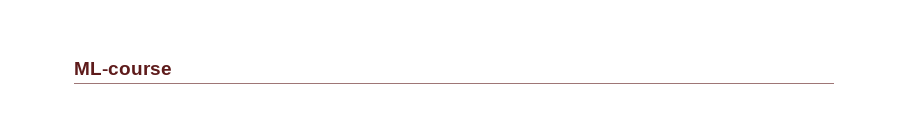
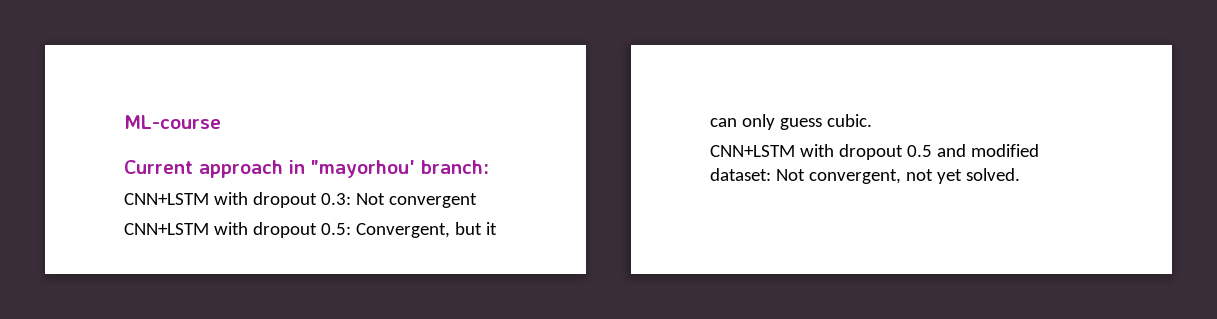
+ Current approach in "mayorhou' branch:
+ CNN+LSTM with dropout 0.3: Not convergent
+ CNN+LSTM with dropout 0.5: Convergent, but it can only guess cubic.
+ CNN+LSTM with dropout 0.5 and modified dataset: Not convergent, not yet solved.

